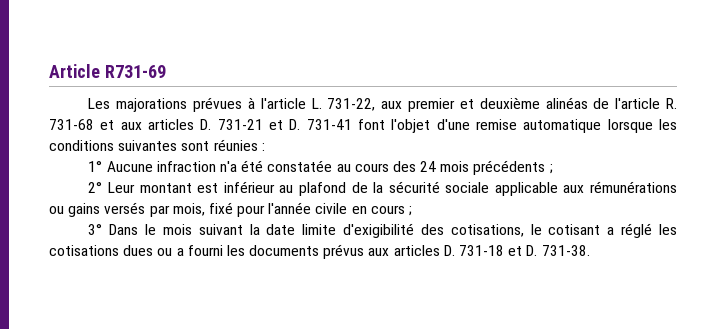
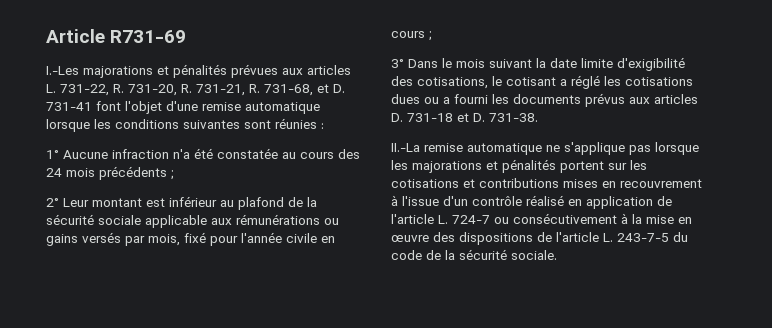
- Les majorations prévues à l'article L. 731-22, aux premier et deuxième alinéas de l'article R. 731-68 et aux articles D. 731-21 et D. 731-41 font l'objet d'une remise automatique lorsque les conditions suivantes sont réunies :
+ I.-Les majorations et pénalités prévues aux articles L. 731-22, R. 731-20, R. 731-21, R. 731-68, et D. 731-41 font l'objet d'une remise automatique lorsque les conditions suivantes sont réunies :
+ II.-La remise automatique ne s'applique pas lorsque les majorations et pénalités portent sur les cotisations et contributions mises en recouvrement à l'issue d'un contrôle réalisé en application de l'article L. 724-7 ou consécutivement à la mise en œuvre des dispositions de l'article L. 243-7-5 du code de la sécurité sociale.

